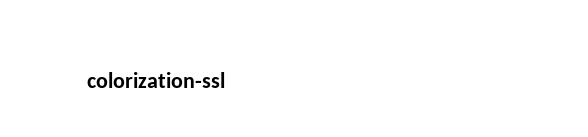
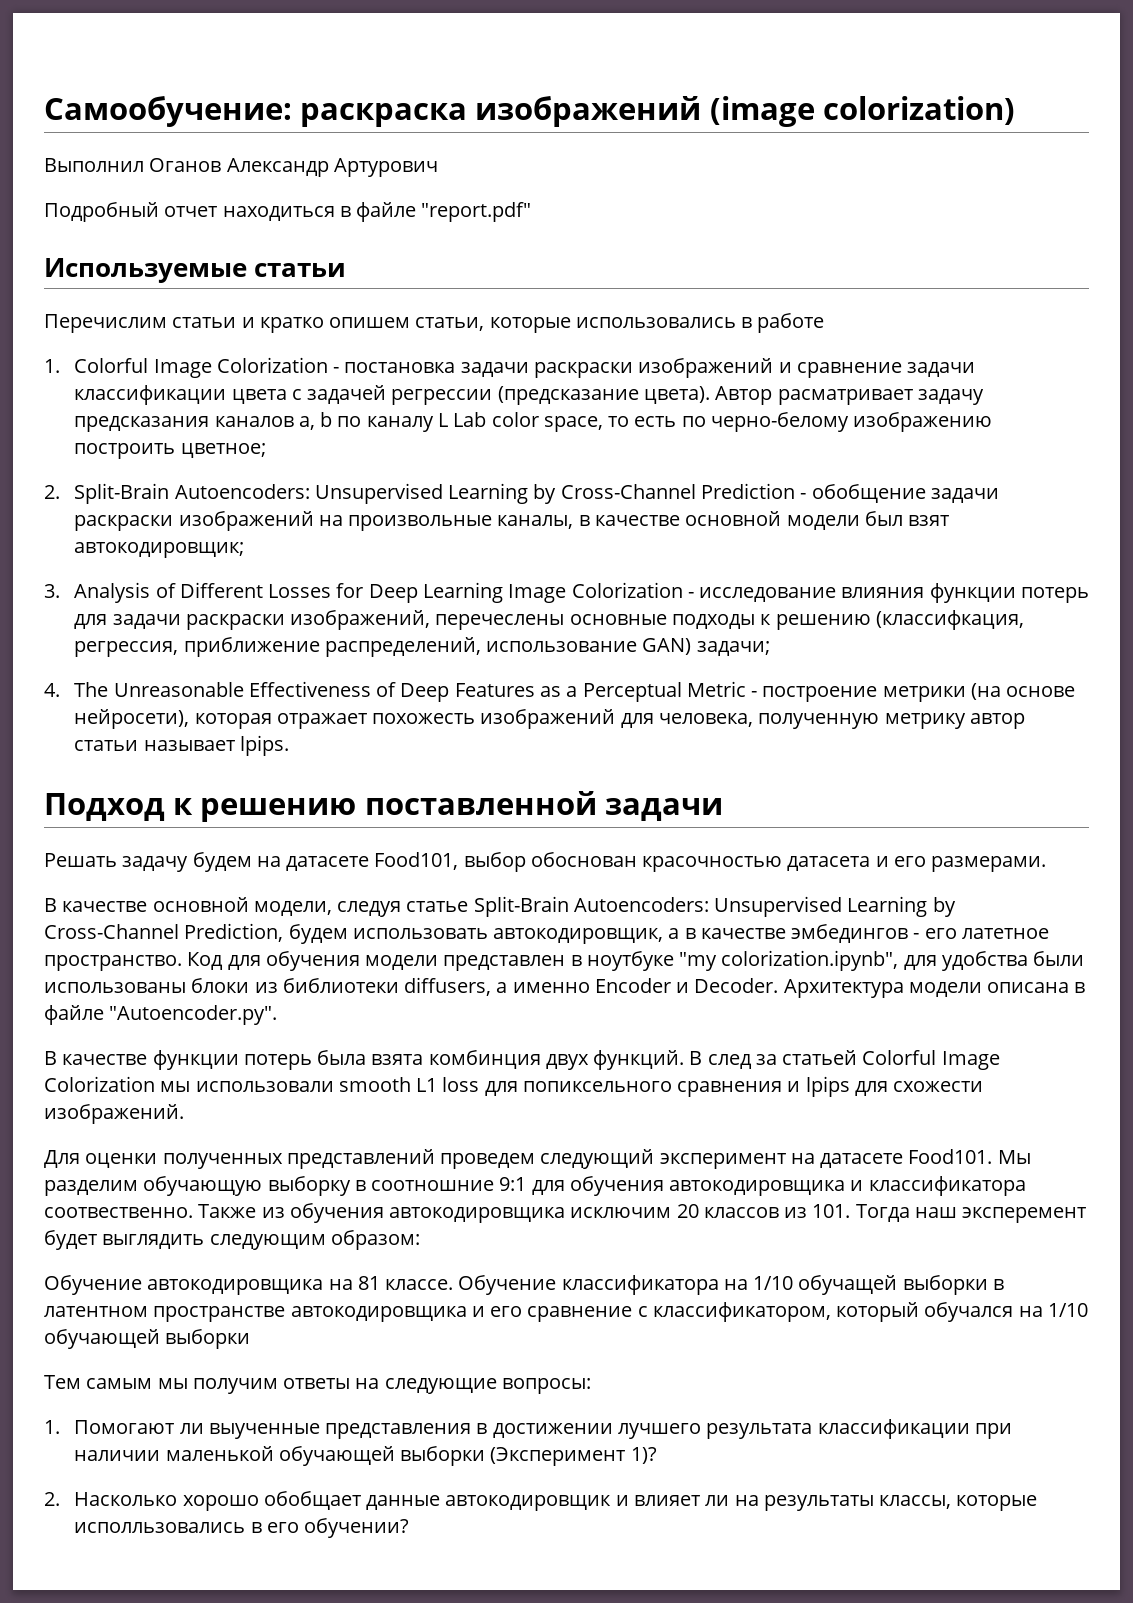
- colorization-ssl
+ Самообучение: раскраска изображений (image colorization)
+ Выполнил Оганов Александр Артурович
+ Подробный отчет находиться в файле "report.pdf"
+ Используемые статьи
+ Перечислим статьи и кратко опишем статьи, которые использовались в работе
+ 1. Colorful Image Colorization - постановка задачи раскраски изображений и сравнение задачи классификации цвета с задачей регрессии (предсказание цвета). Автор расматривает задачу предсказания каналов a, b по каналу L Lab color space, то есть по черно-белому изображению построить цветное;
+ 2. Split-Brain Autoencoders: Unsupervised Learning by Cross-Channel Prediction - обобщение задачи раскраски изображений на произвольные каналы, в качестве основной модели был взят автокодировщик;
+ 3. Analysis of Different Losses for Deep Learning Image Colorization - исследование влияния функции потерь для задачи раскраски изображений, перечеслены основные подходы к решению (классифкация, регрессия, приближение распределений, использование GAN) задачи;
+ 4. The Unreasonable Effectiveness of Deep Features as a Perceptual Metric - построение метрики (на основе нейросети), которая отражает похожесть изображений для человека, полученную метрику автор статьи называет lpips.
+ Подход к решению поставленной задачи
+ Решать задачу будем на датасете Food101, выбор обоснован красочностью датасета и его размерами.
+ В качестве основной модели, следуя статье Split-Brain Autoencoders: Unsupervised Learning by Cross-Channel Prediction, будем использовать автокодировщик, а в качестве эмбедингов - его латетное пространство. Код для обучения модели представлен в ноутбуке "my colorization.ipynb", для удобства были использованы блоки из библиотеки diffusers, а именно Encoder и Decoder. Архитектура модели описана в файле "Autoencoder.py".
+ В качестве функции потерь была взята комбинция двух функций. В след за статьей Colorful Image Colorization мы использовали smooth L1 loss для попиксельного сравнения и lpips для схожести изображений.
+ Для оценки полученных представлений проведем следующий эксперимент на датасете Food101. Мы разделим обучающую выборку в соотношние 9:1 для обучения автокодировщика и классификатора соотвественно. Также из обучения автокодировщика исключим 20 классов из 101. Тогда наш эксперемент будет выглядить следующим образом:
+ Обучение автокодировщика на 81 классе. Обучение классификатора на 1/10 обучащей выборки в латентном пространстве автокодировщика и его сравнение с классификатором, который обучался на 1/10 обучающей выборки
+ Тем самым мы получим ответы на следующие вопросы:
+ 1. Помогают ли выученные представления в достижении лучшего результата классификации при наличии маленькой обучающей выборки (Эксперимент 1)?
+ 2. Насколько хорошо обобщает данные автокодировщик и влияет ли на результаты классы, которые исполльзовались в его обучении?

